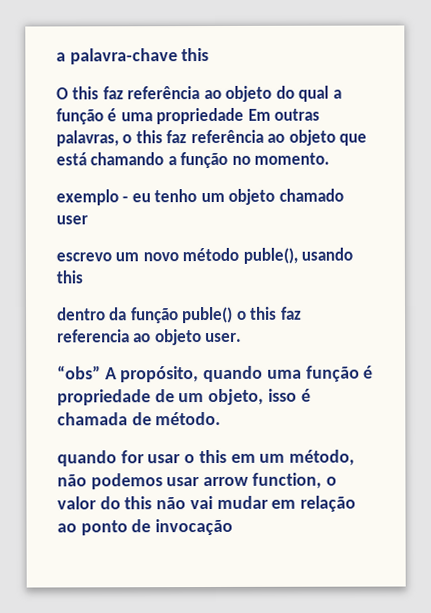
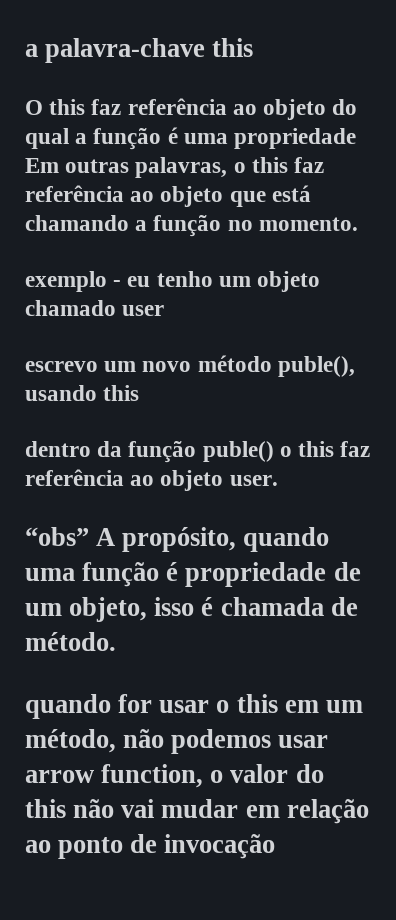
- dentro da função puble() o this faz referencia ao objeto user.
+ dentro da função puble() o this faz referência ao objeto user.

